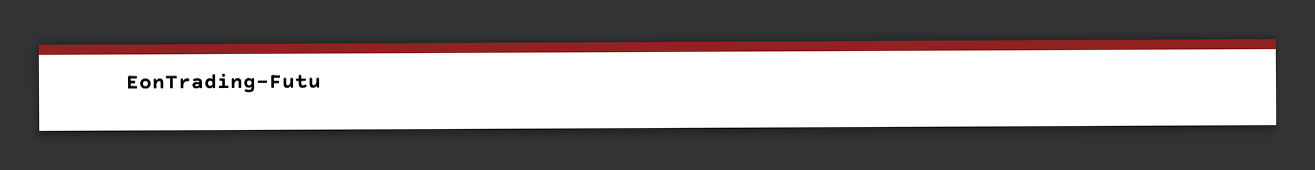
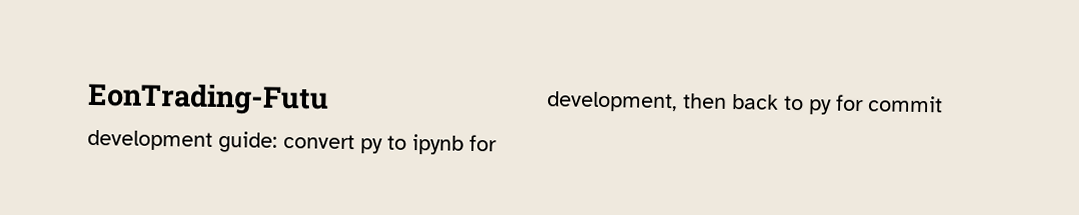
+ development guide: convert py to ipynb for development, then back to py for commit

